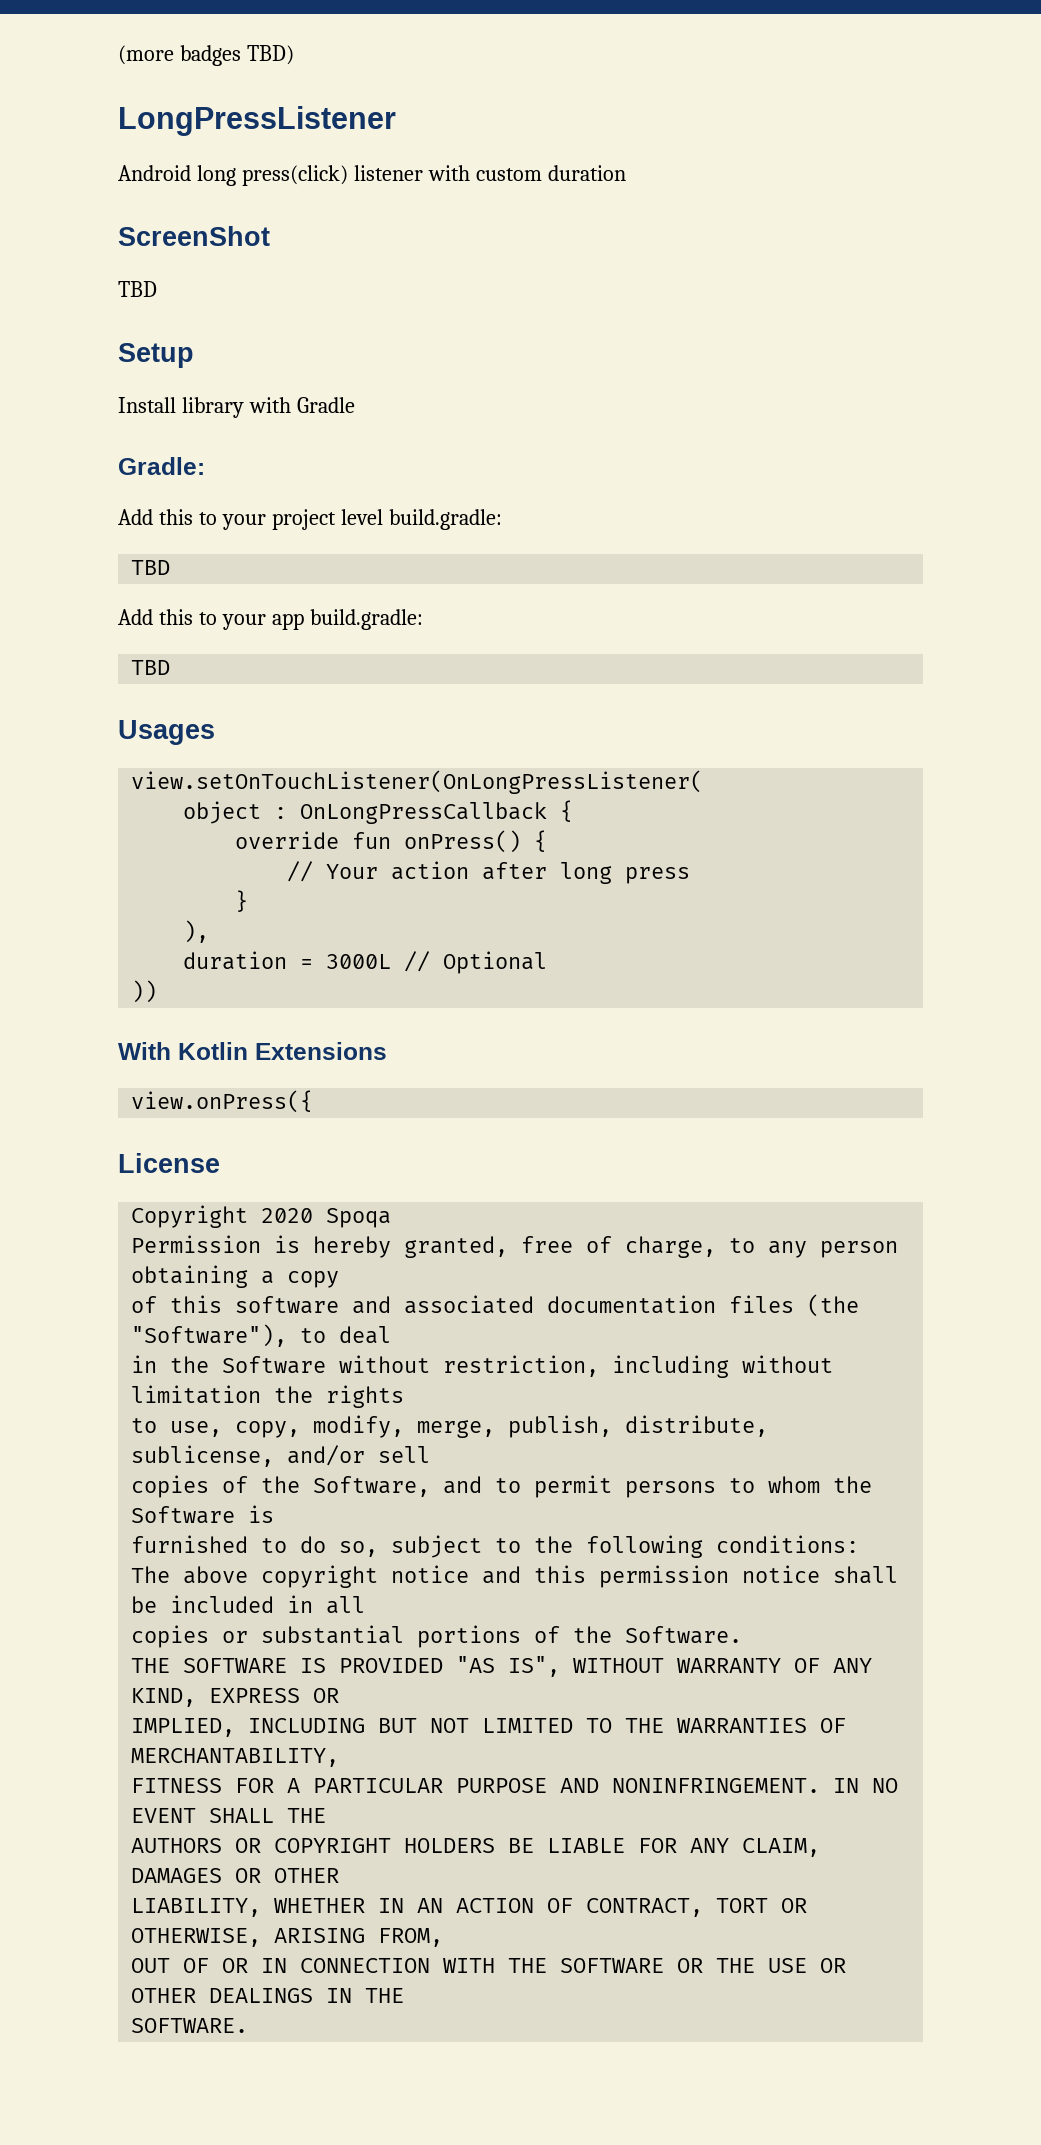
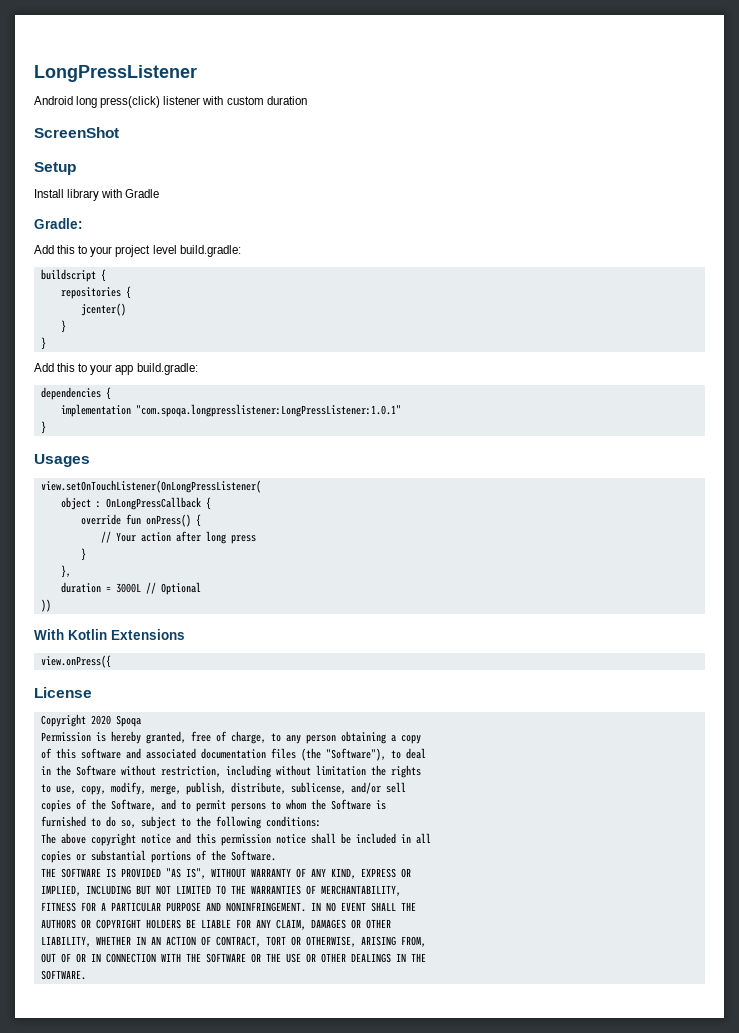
- (more badges TBD)
  ScreenShot
- TBD
  Add this to your project level build.gradle:
- TBD
+ buildscript {
+ repositories {
+ jcenter()
+ }
+ }
  Add this to your app build.gradle:
- TBD
+ dependencies {
+ implementation "com.spoqa.longpresslistener:LongPressListener:1.0.1"
+ }
- ),
+ },

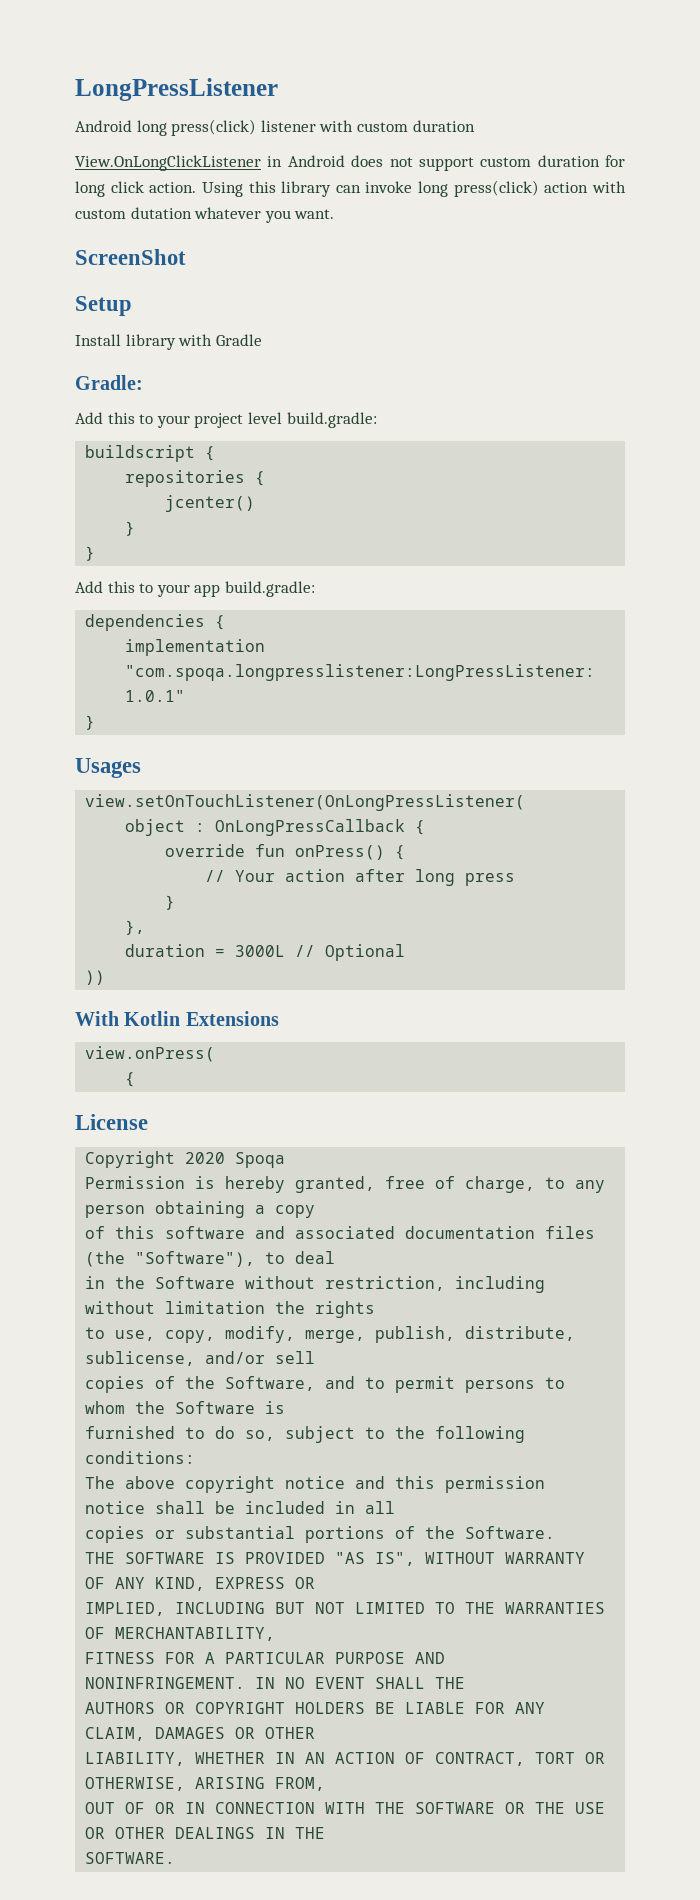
+ View.OnLongClickListener in Android does not support custom duration for long click action. Using this library can invoke long press(click) action with custom dutation whatever you want.
- view.onPress({
+ view.onPress(
+ {

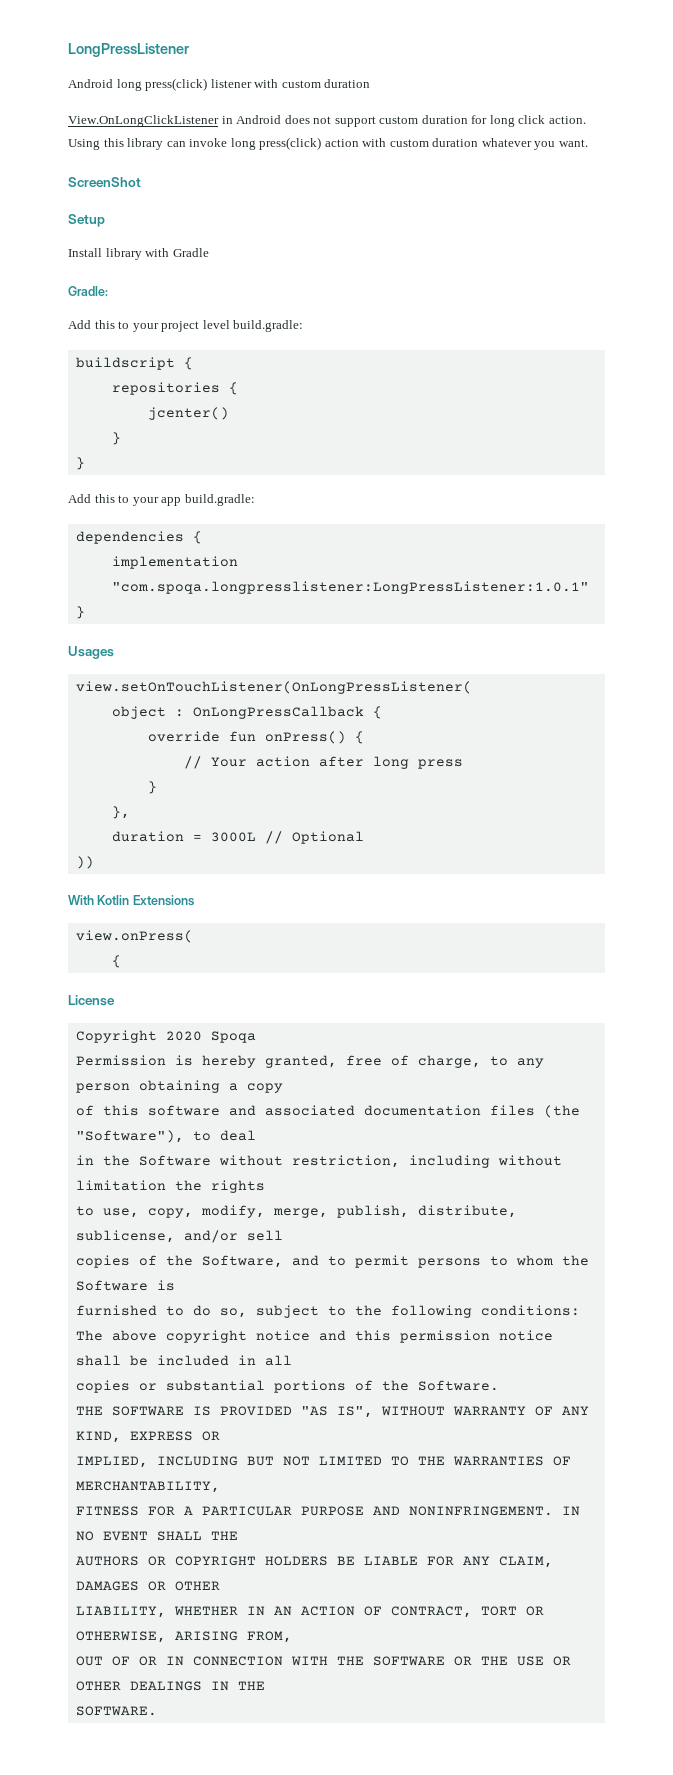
- Using this library can invoke long press(click) action with custom dutation whatever you want.
+ Using this library can invoke long press(click) action with custom duration whatever you want.

